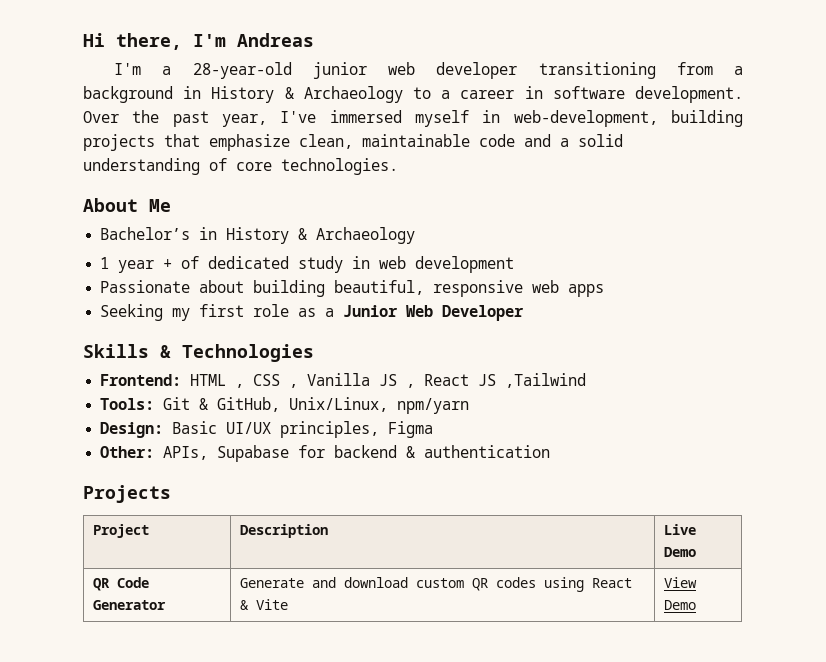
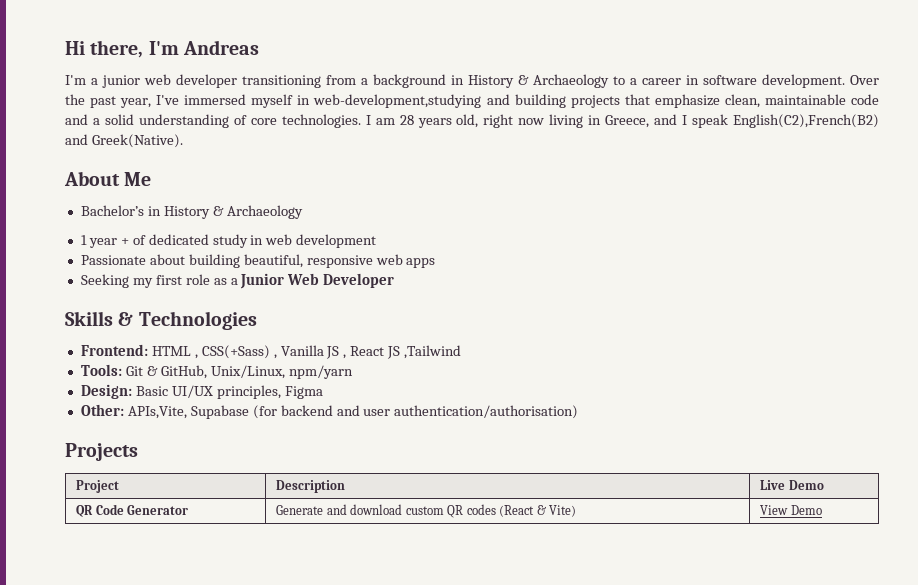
- I'm a 28-year-old junior web developer transitioning from a background in History & Archaeology to a career in software development.
+ I'm a junior web developer transitioning from a background in History & Archaeology to a career in software development.
- Over the past year, I've immersed myself in web-development, building projects that emphasize clean, maintainable code and a solid understanding of core technologies.
+ Over the past year, I've immersed myself in web-development,studying and building projects that emphasize clean, maintainable code and a solid understanding of core technologies. I am 28 years old, right now living in Greece, and I speak English(C2),French(B2) and Greek(Native).
- Frontend: HTML , CSS , Vanilla JS , React JS ,Tailwind
+ Frontend: HTML , CSS(+Sass) , Vanilla JS , React JS ,Tailwind
- Other: APIs, Supabase for backend & authentication
+ Other: APIs,Vite, Supabase (for backend and user authentication/authorisation)
- QR Code Generator | Generate and download custom QR codes using React & Vite | View Demo
+ QR Code Generator | Generate and download custom QR codes (React & Vite) | View Demo

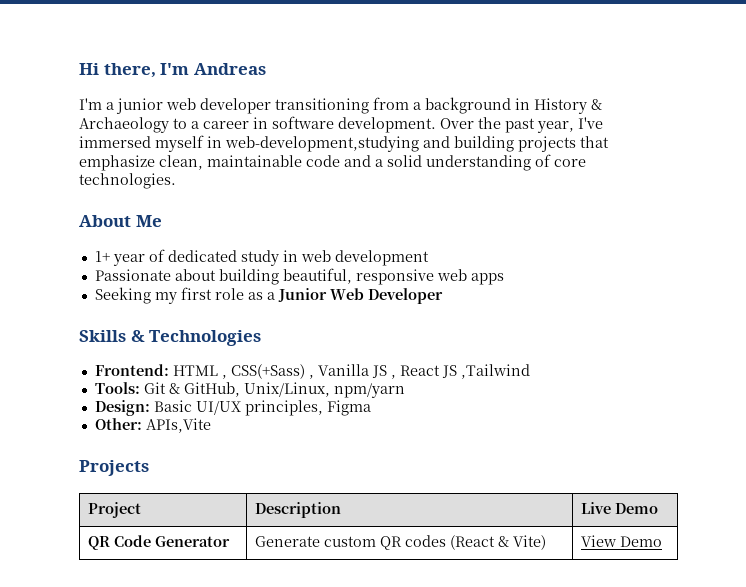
- Over the past year, I've immersed myself in web-development,studying and building projects that emphasize clean, maintainable code and a solid understanding of core technologies. I am 28 years old, right now living in Greece, and I speak English(C2),French(B2) and Greek(Native).
+ Over the past year, I've immersed myself in web-development,studying and building projects that emphasize clean, maintainable code and a solid understanding of core technologies.
  About Me
- Bachelor’s in History & Archaeology
- 1 year + of dedicated study in web development
+ 1+ year of dedicated study in web development
- Other: APIs,Vite, Supabase (for backend and user authentication/authorisation)
+ Other: APIs,Vite
- QR Code Generator | Generate and download custom QR codes (React & Vite) | View Demo
+ QR Code Generator | Generate custom QR codes (React & Vite) | View Demo

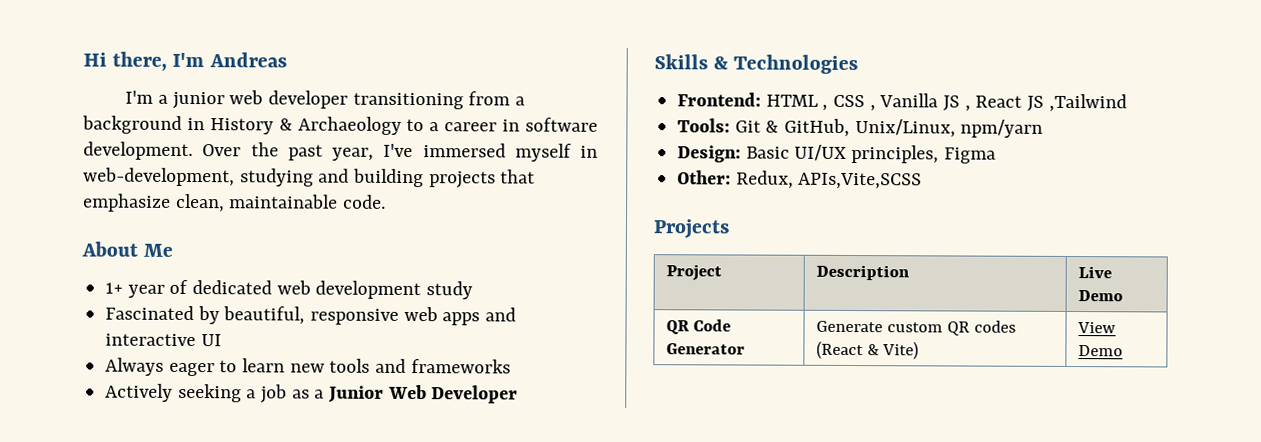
- Over the past year, I've immersed myself in web-development,studying and building projects that emphasize clean, maintainable code and a solid understanding of core technologies.
+ Over the past year, I've immersed myself in web-development, studying and building projects that emphasize clean, maintainable code.
- 1+ year of dedicated study in web development
- Passionate about building beautiful, responsive web apps
- Seeking my first role as a Junior Web Developer
+ 1+ year of dedicated web development study
+ Fascinated by beautiful, responsive web apps and interactive UI
+ Always eager to learn new tools and frameworks
+ Actively seeking a job as a Junior Web Developer
- Frontend: HTML , CSS(+Sass) , Vanilla JS , React JS ,Tailwind
+ Frontend: HTML , CSS , Vanilla JS , React JS ,Tailwind
- Other: APIs,Vite
+ Other: Redux, APIs,Vite,SCSS

